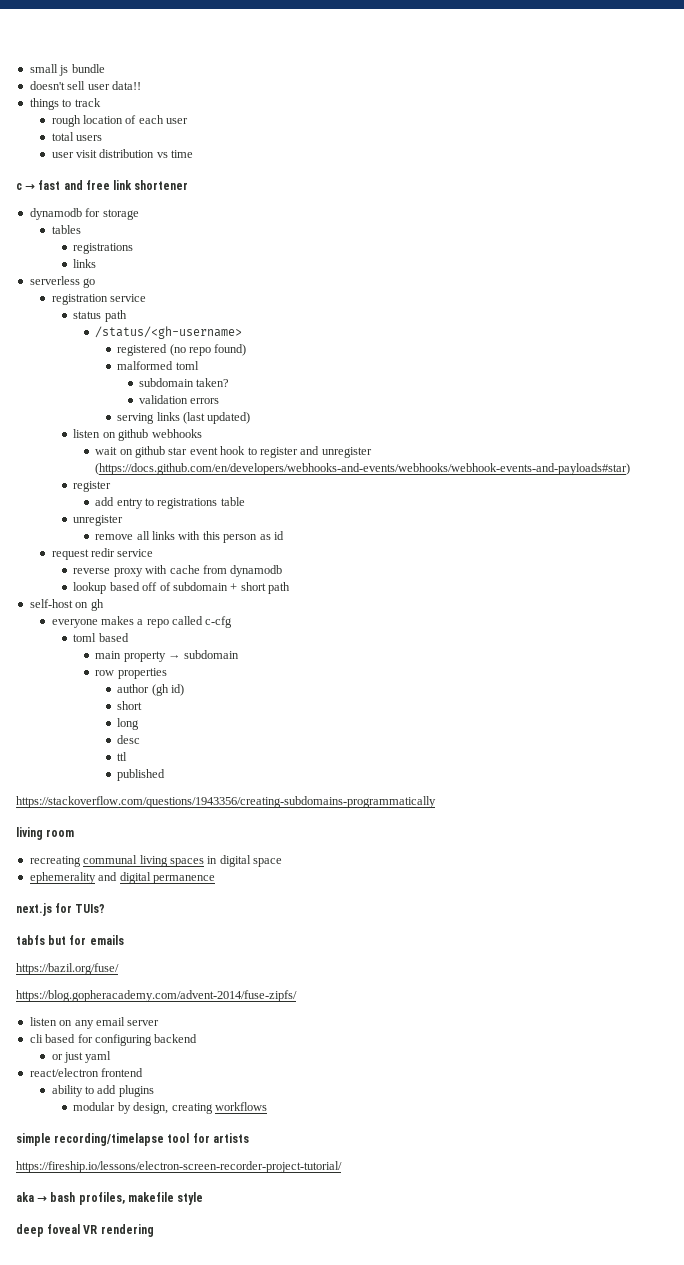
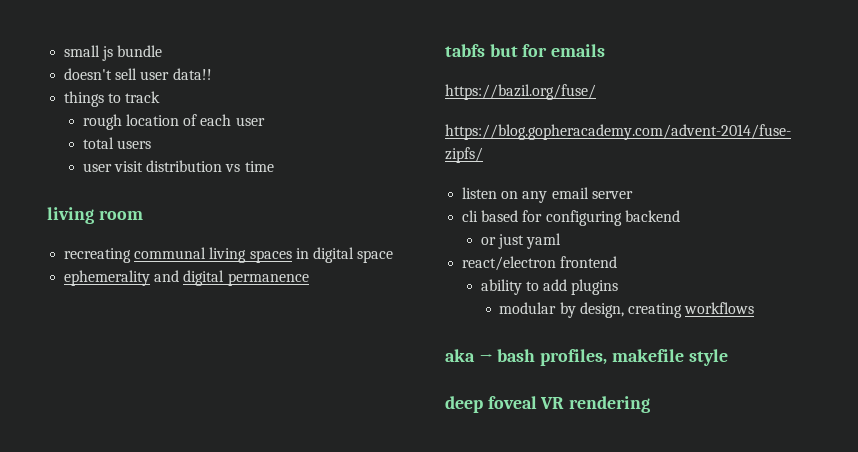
- c → fast and free link shortener
- dynamodb for storage
- tables
- registrations
- links
- serverless go
- registration service
- status path
- /status/<gh-username>
- registered (no repo found)
- malformed toml
- subdomain taken?
- validation errors
- serving links (last updated)
- listen on github webhooks
- wait on github star event hook to register and unregister (https://docs.github.com/en/developers/webhooks-and-events/webhooks/webhook-events-and-payloads#star)
- register
- add entry to registrations table
- unregister
- remove all links with this person as id
- request redir service
- reverse proxy with cache from dynamodb
- lookup based off of subdomain + short path
- self-host on gh
- everyone makes a repo called c-cfg
- toml based
- main property → subdomain
- row properties
- author (gh id)
- short
- long
- desc
- ttl
- published
- https://stackoverflow.com/questions/1943356/creating-subdomains-programmatically
- next.js for TUIs?
- simple recording/timelapse tool for artists
- https://fireship.io/lessons/electron-screen-recorder-project-tutorial/

